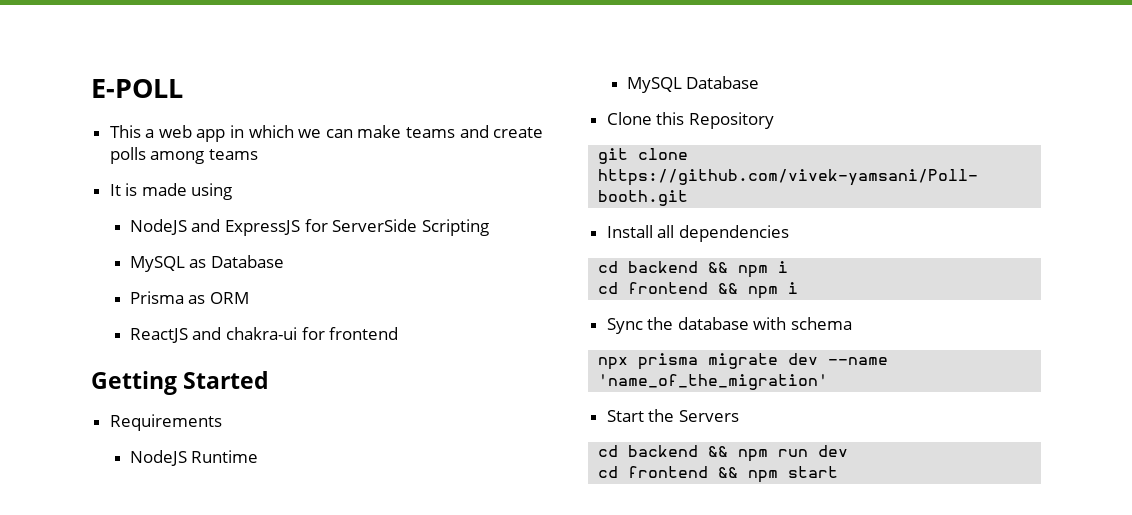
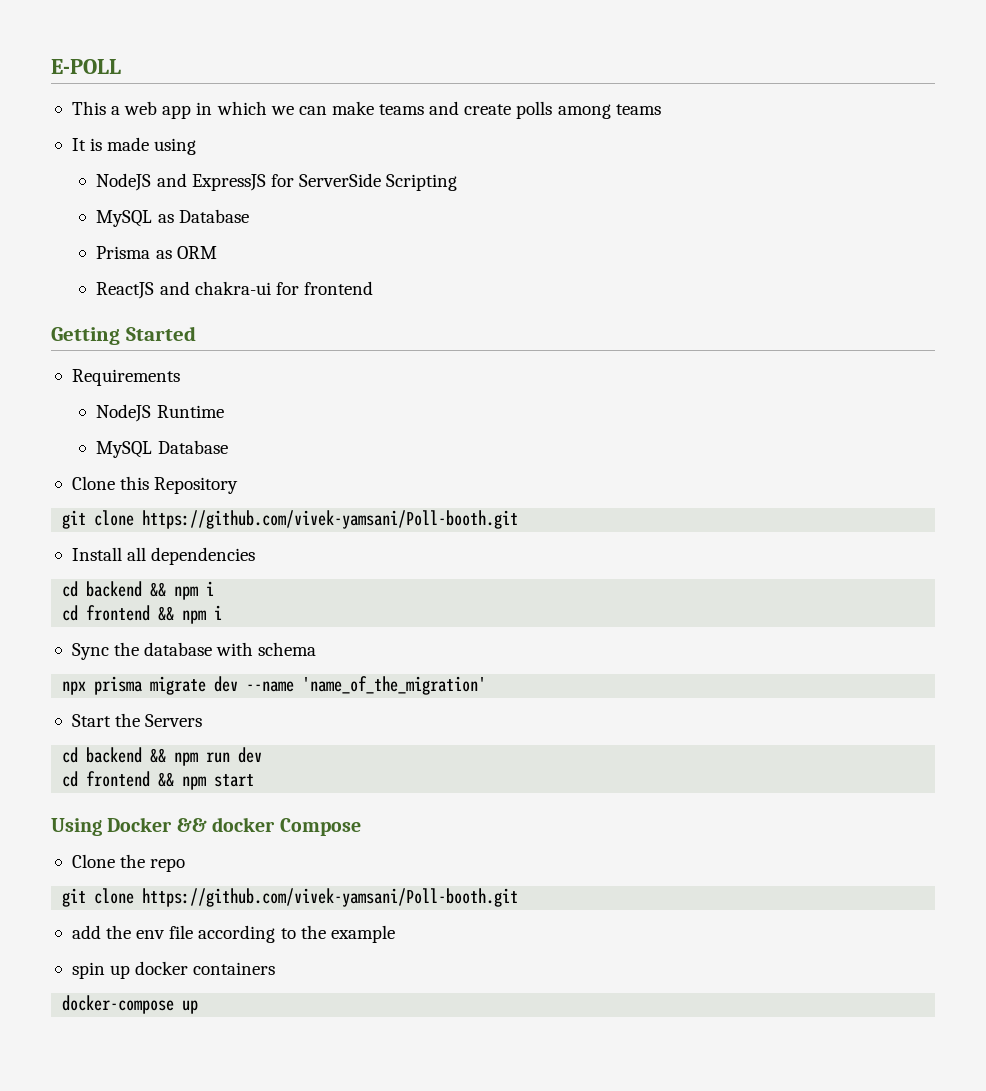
+ Using Docker && docker Compose
+ Clone the repo
+ git clone https://github.com/vivek-yamsani/Poll-booth.git
+ add the env file according to the example
+ spin up docker containers
+ docker-compose up

